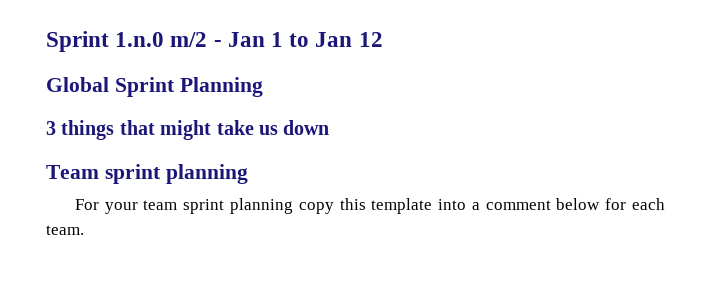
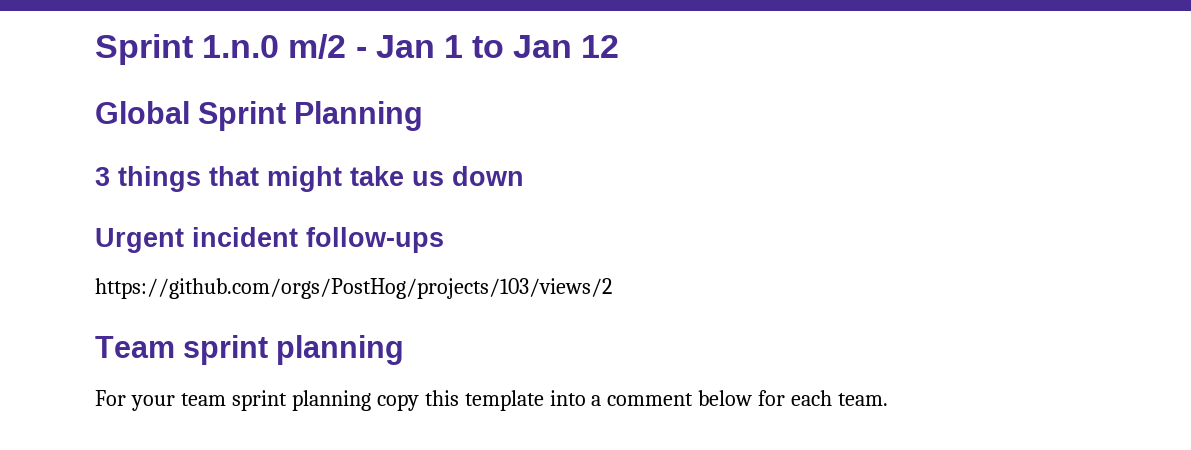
+ Urgent incident follow-ups
+ https://github.com/orgs/PostHog/projects/103/views/2

